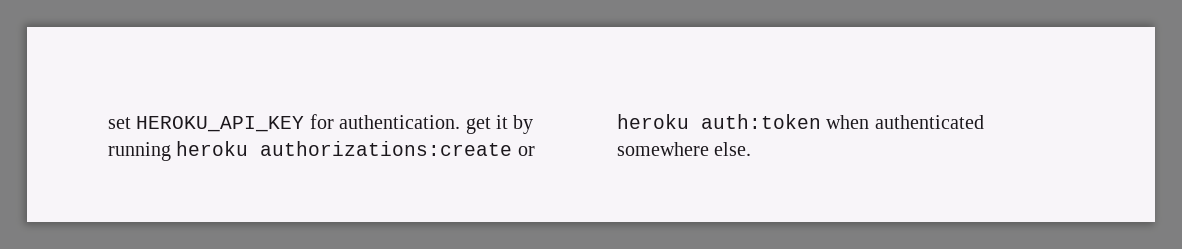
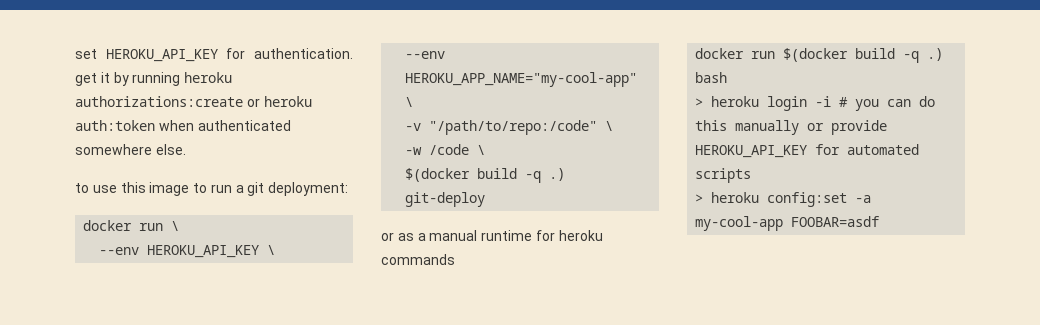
+ to use this image to run a git deployment:
+ docker run \
+ --env HEROKU_API_KEY \
+ --env HEROKU_APP_NAME="my-cool-app" \
+ -v "/path/to/repo:/code" \
+ -w /code \
+ $(docker build -q .) git-deploy
+ or as a manual runtime for heroku commands
+ docker run $(docker build -q .) bash
+ > heroku login -i # you can do this manually or provide HEROKU_API_KEY for automated scripts
+ > heroku config:set -a my-cool-app FOOBAR=asdf

